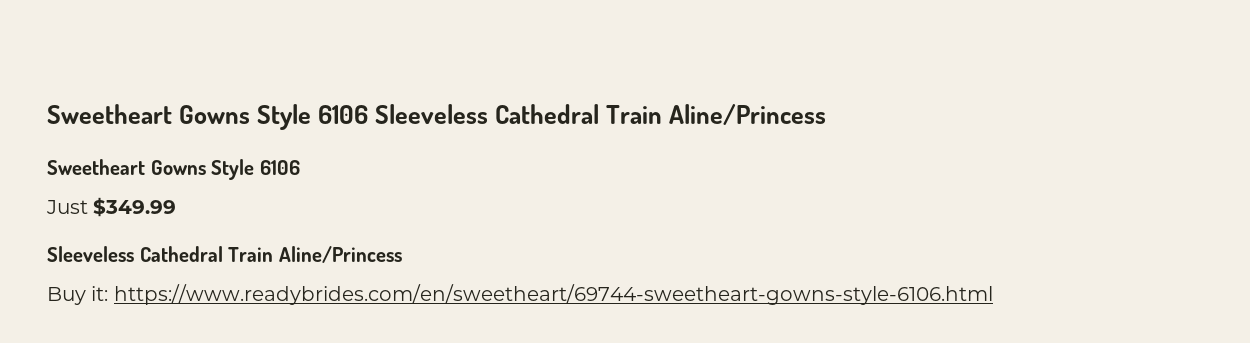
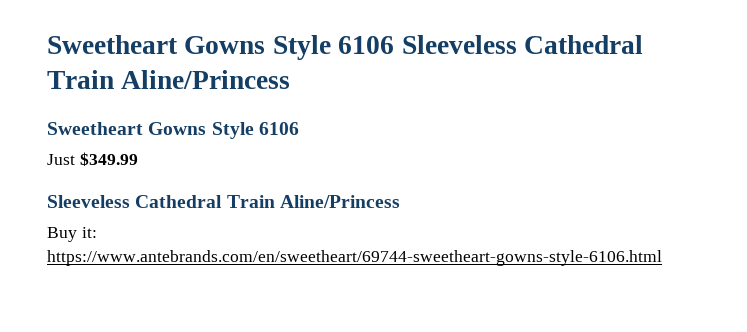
- Buy it: https://www.readybrides.com/en/sweetheart/69744-sweetheart-gowns-style-6106.html
+ Buy it: https://www.antebrands.com/en/sweetheart/69744-sweetheart-gowns-style-6106.html

